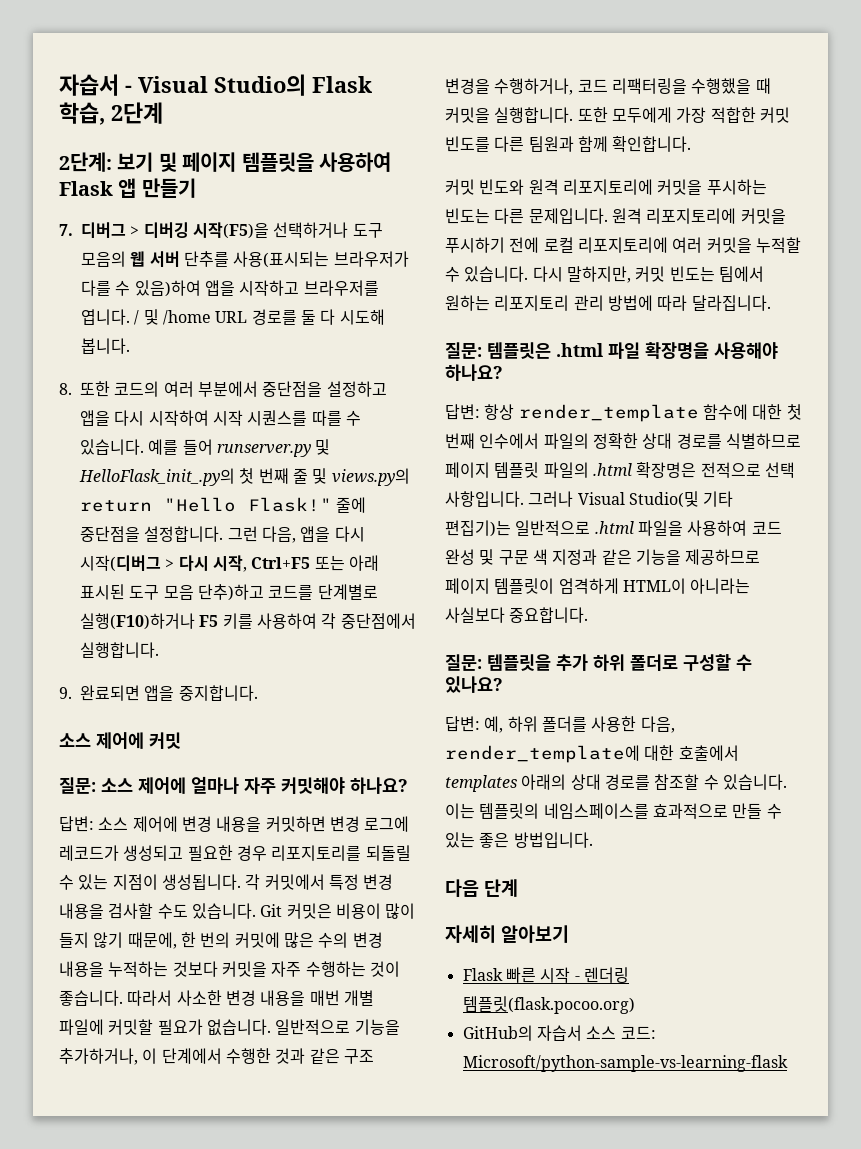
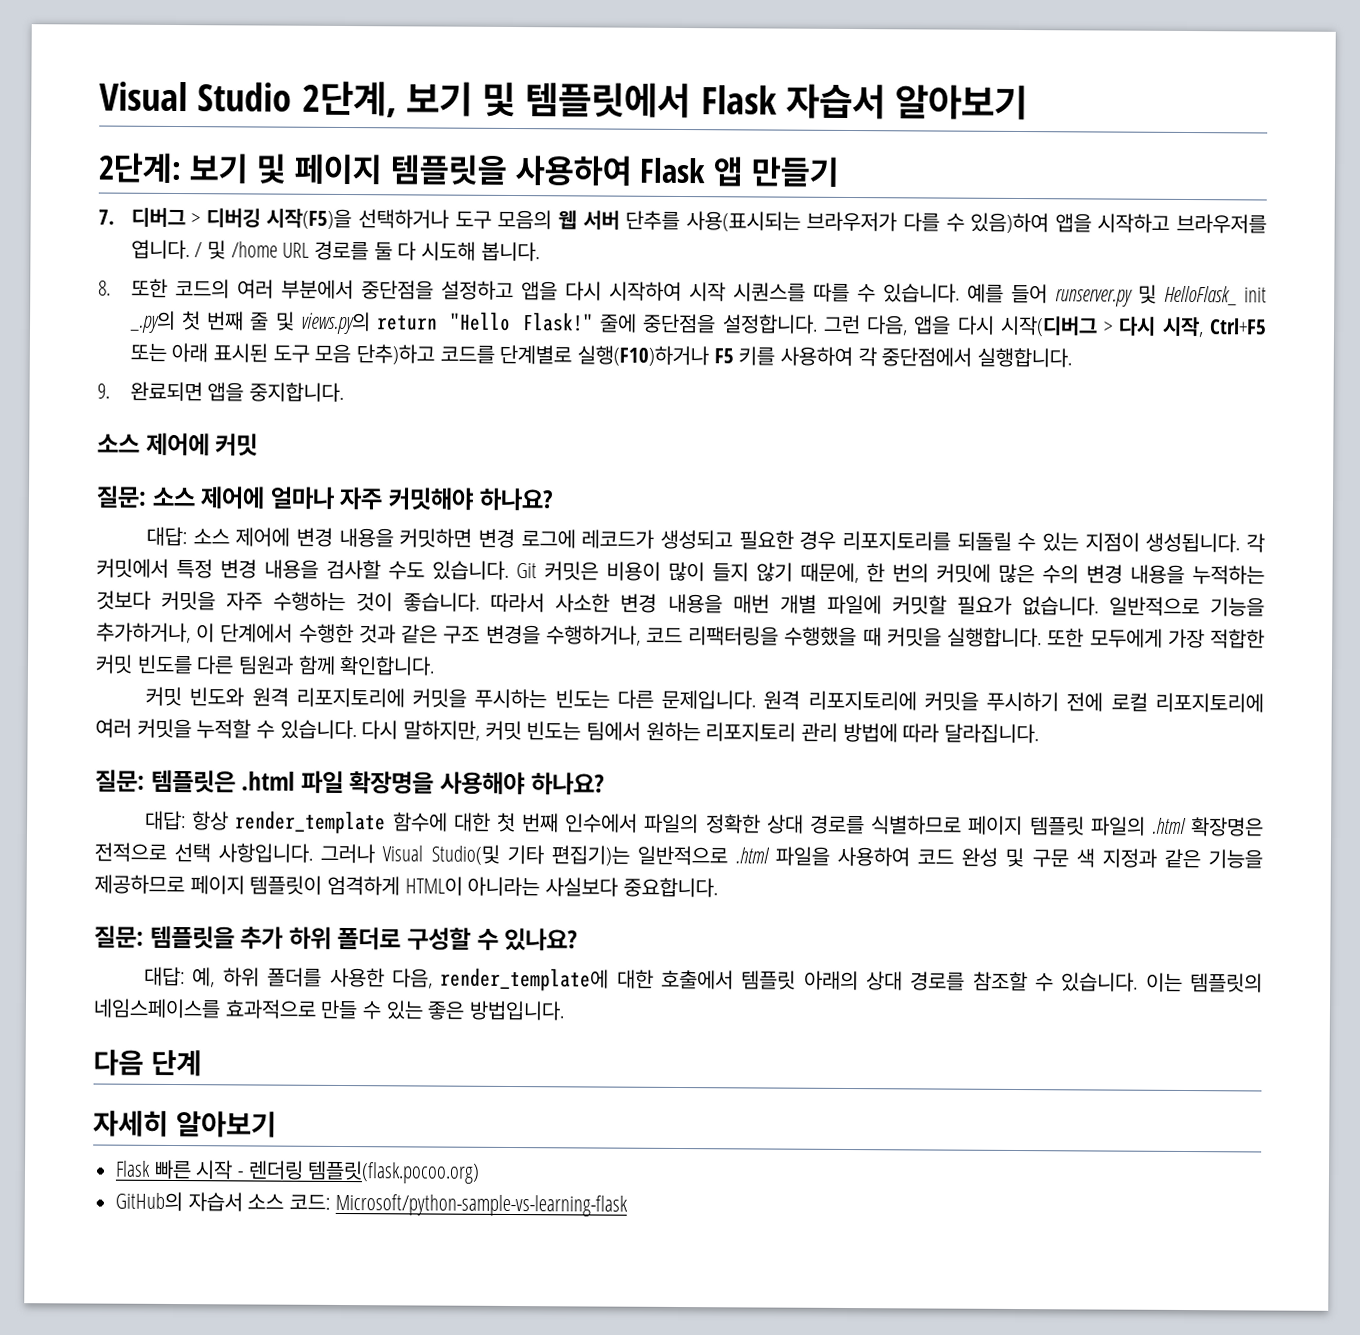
- 자습서 - Visual Studio의 Flask 학습, 2단계
+ Visual Studio 2단계, 보기 및 템플릿에서 Flask 자습서 알아보기
- 예를 들어 runserver.py 및 HelloFlask_init_.py의 첫 번째 줄 및 views.py의 return "Hello Flask!"
+ 예를 들어 runserver.py 및 HelloFlask_ init _.py의 첫 번째 줄 및 views.py의 return "Hello Flask!"
- 답변: 소스 제어에 변경 내용을 커밋하면 변경 로그에 레코드가 생성되고 필요한 경우 리포지토리를 되돌릴 수 있는 지점이 생성됩니다.
+ 대답: 소스 제어에 변경 내용을 커밋하면 변경 로그에 레코드가 생성되고 필요한 경우 리포지토리를 되돌릴 수 있는 지점이 생성됩니다.
- 답변: 항상 render_template 함수에 대한 첫 번째 인수에서 파일의 정확한 상대 경로를 식별하므로 페이지 템플릿 파일의 .html 확장명은 전적으로 선택 사항입니다.
+ 대답: 항상 render_template 함수에 대한 첫 번째 인수에서 파일의 정확한 상대 경로를 식별하므로 페이지 템플릿 파일의 .html 확장명은 전적으로 선택 사항입니다.
- 답변: 예, 하위 폴더를 사용한 다음, render_template에 대한 호출에서 templates 아래의 상대 경로를 참조할 수 있습니다.
+ 대답: 예, 하위 폴더를 사용한 다음, render_template에 대한 호출에서 템플릿 아래의 상대 경로를 참조할 수 있습니다.

